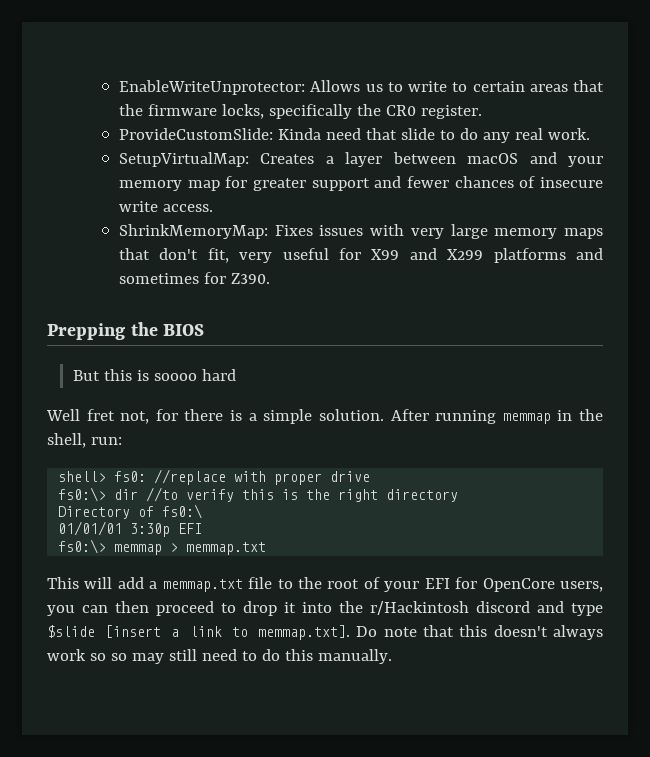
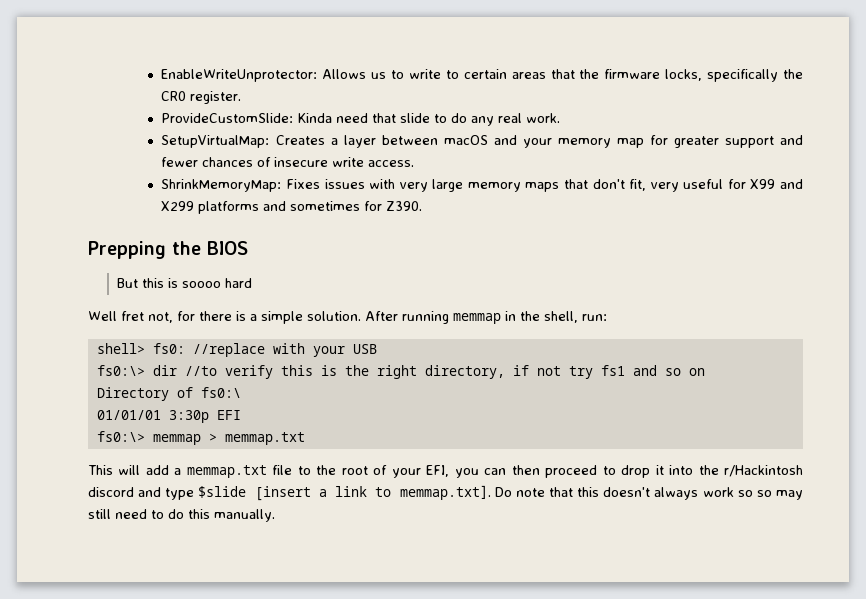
- shell> fs0: //replace with proper drive
+ shell> fs0: //replace with your USB
- fs0:\> dir //to verify this is the right directory
+ fs0:\> dir //to verify this is the right directory, if not try fs1 and so on
- This will add a memmap.txt file to the root of your EFI for OpenCore users, you can then proceed to drop it into the r/Hackintosh discord and type $slide [insert a link to memmap.txt]. Do note that this doesn't always work so so may still need to do this manually.
+ This will add a memmap.txt file to the root of your EFI, you can then proceed to drop it into the r/Hackintosh discord and type $slide [insert a link to memmap.txt]. Do note that this doesn't always work so so may still need to do this manually.

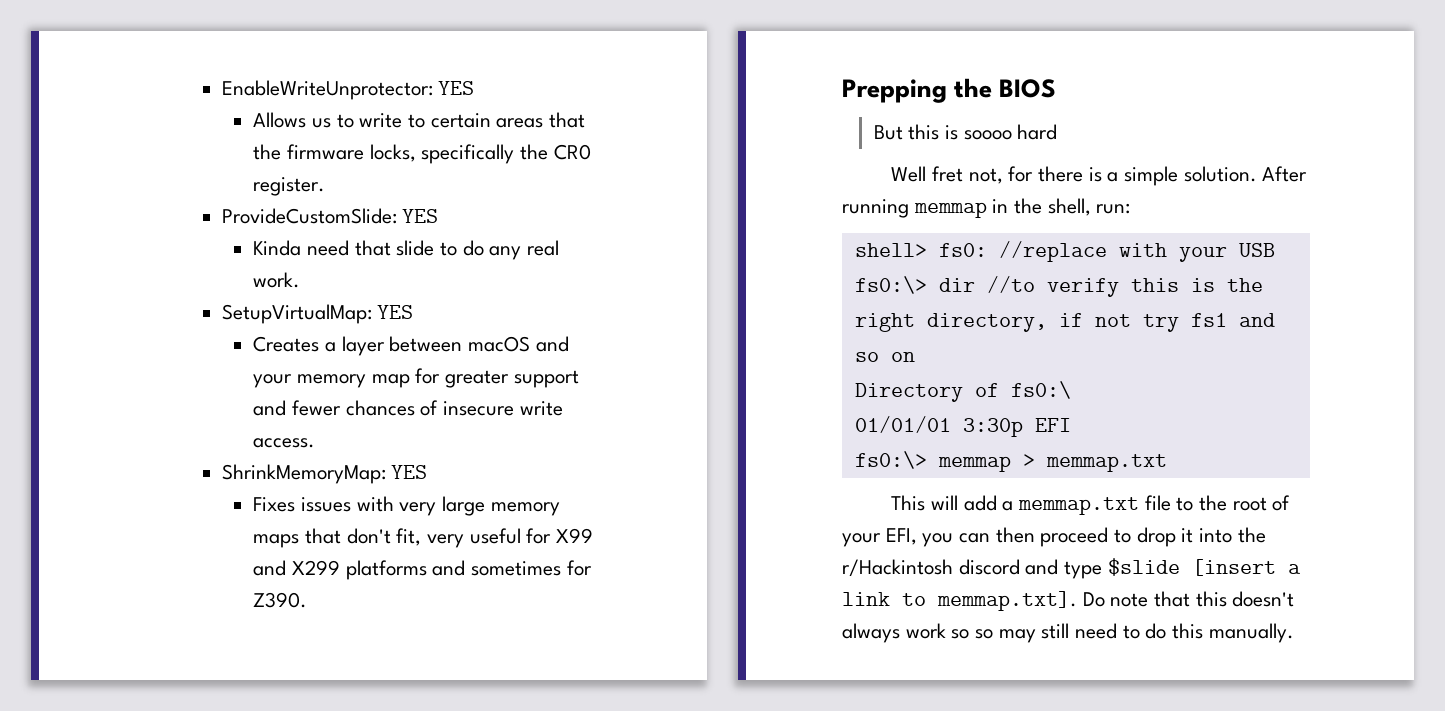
- EnableWriteUnprotector: Allows us to write to certain areas that the firmware locks, specifically the CR0 register.
+ EnableWriteUnprotector: YES
+ Allows us to write to certain areas that the firmware locks, specifically the CR0 register.
- ProvideCustomSlide: Kinda need that slide to do any real work.
+ ProvideCustomSlide: YES
+ Kinda need that slide to do any real work.
- SetupVirtualMap: Creates a layer between macOS and your memory map for greater support and fewer chances of insecure write access.
+ SetupVirtualMap: YES
+ Creates a layer between macOS and your memory map for greater support and fewer chances of insecure write access.
- ShrinkMemoryMap: Fixes issues with very large memory maps that don't fit, very useful for X99 and X299 platforms and sometimes for Z390.
+ ShrinkMemoryMap: YES
+ Fixes issues with very large memory maps that don't fit, very useful for X99 and X299 platforms and sometimes for Z390.

